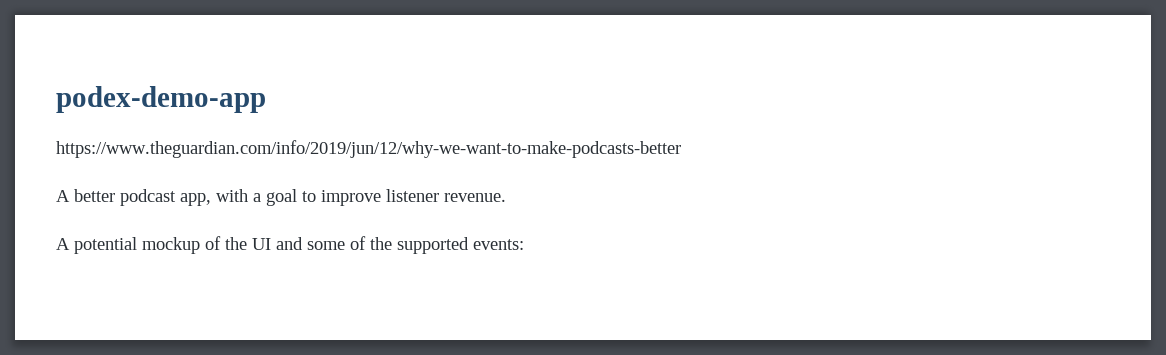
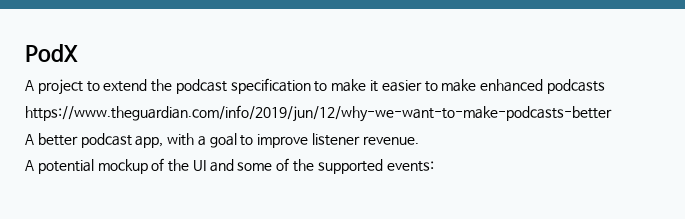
- podex-demo-app
+ PodX
+ A project to extend the podcast specification to make it easier to make enhanced podcasts

